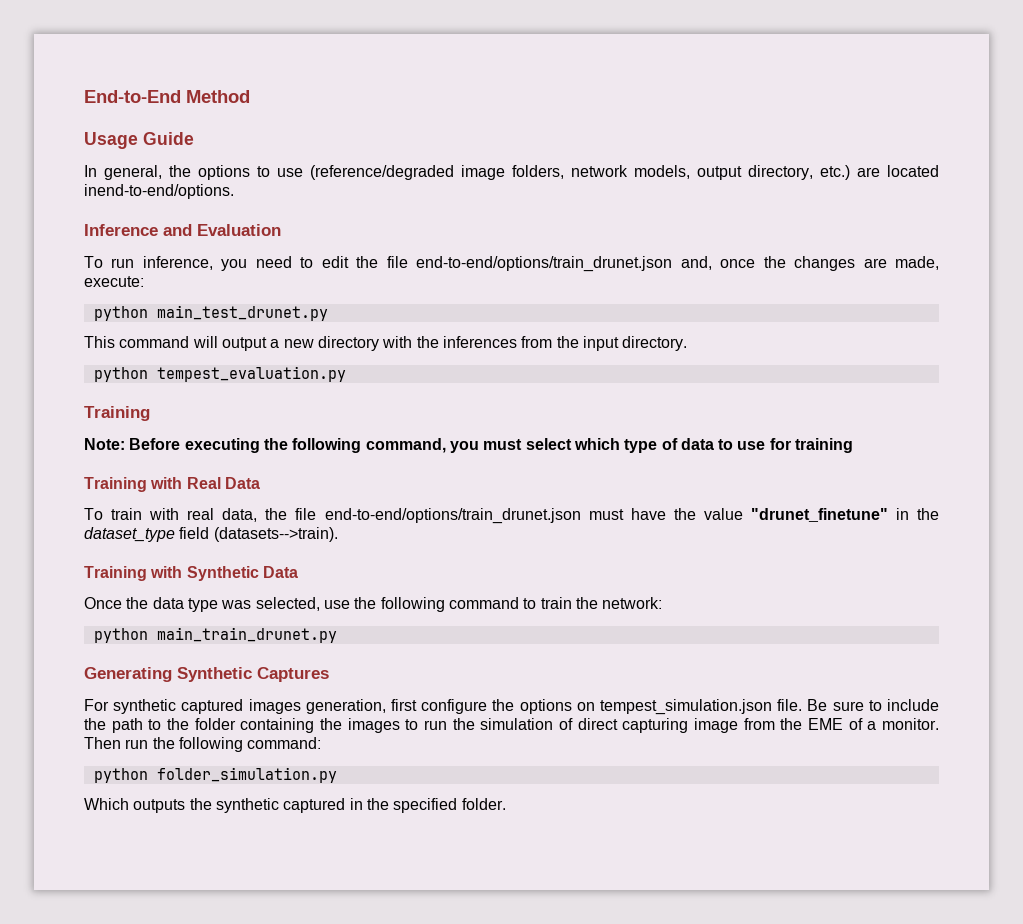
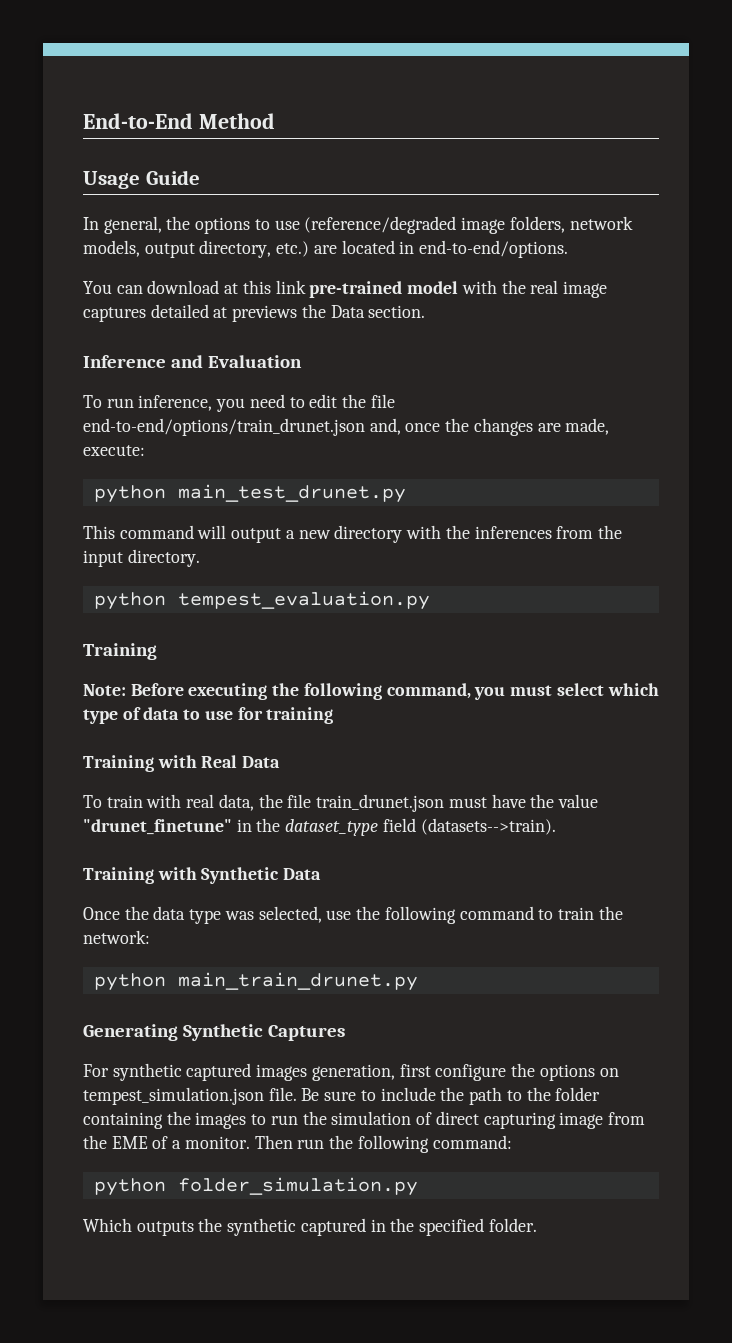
- In general, the options to use (reference/degraded image folders, network models, output directory, etc.) are located inend-to-end/options.
+ In general, the options to use (reference/degraded image folders, network models, output directory, etc.) are located in end-to-end/options.
+ You can download at this link pre-trained model with the real image captures detailed at previews the Data section.
- To train with real data, the file end-to-end/options/train_drunet.json must have the value "drunet_finetune" in the dataset_type field (datasets-->train).
+ To train with real data, the file train_drunet.json must have the value "drunet_finetune" in the dataset_type field (datasets-->train).

